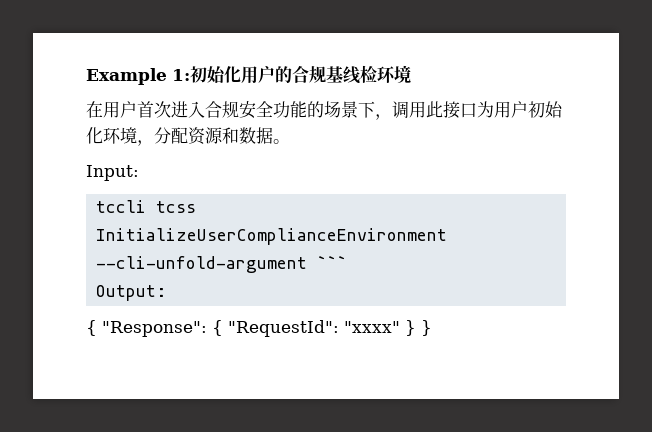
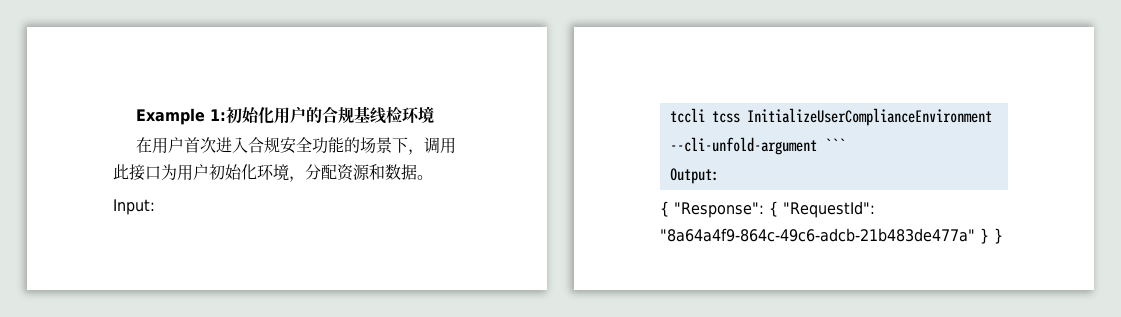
- { "Response": { "RequestId": "xxxx" } }
+ { "Response": { "RequestId": "8a64a4f9-864c-49c6-adcb-21b483de477a" } }

